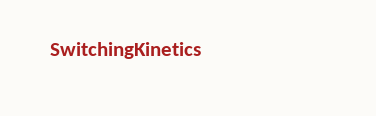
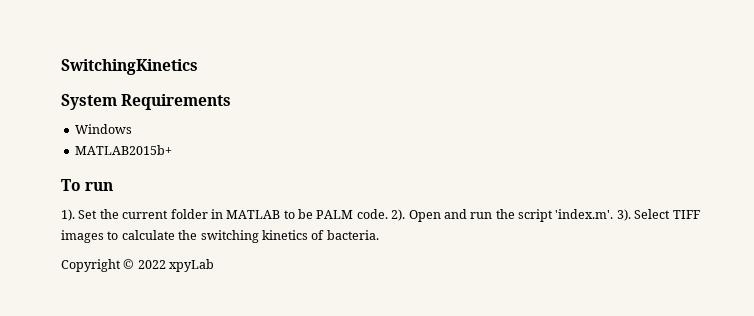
+ System Requirements
+ Windows
+ MATLAB2015b+
+ To run
+ 1). Set the current folder in MATLAB to be PALM code. 2). Open and run the script 'index.m'. 3). Select TIFF images to calculate the switching kinetics of bacteria.
+ Copyright © 2022 xpyLab

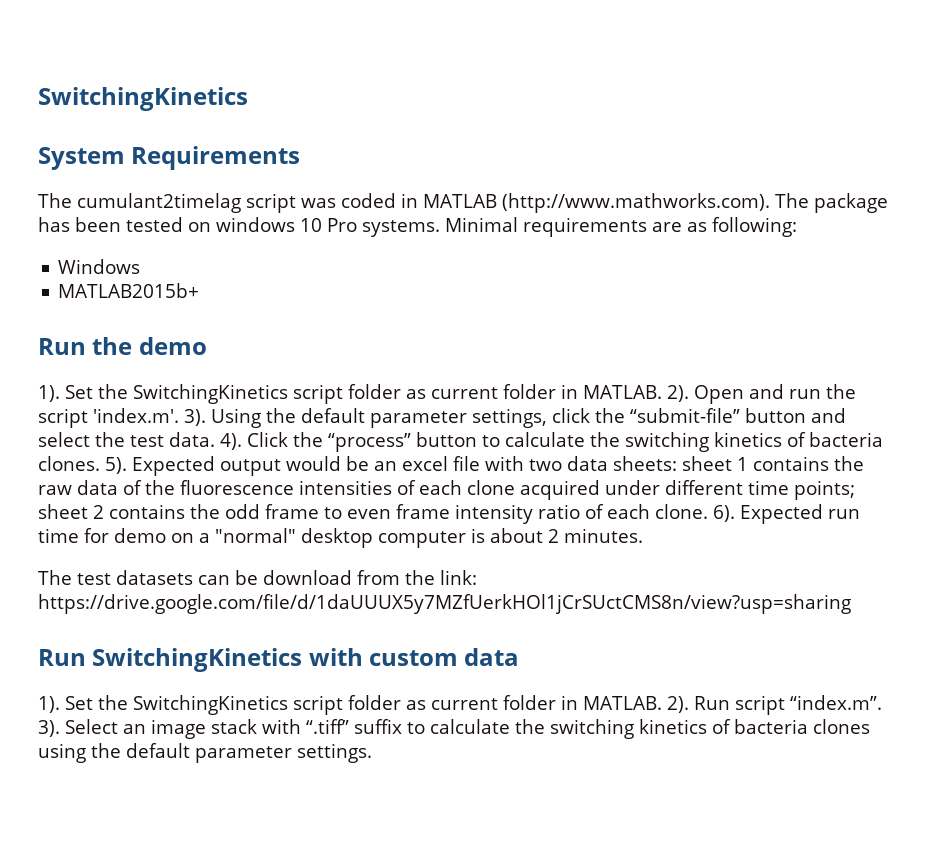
+ The cumulant2timelag script was coded in MATLAB (http://www.mathworks.com). The package has been tested on windows 10 Pro systems. Minimal requirements are as following:
- To run
- 1). Set the current folder in MATLAB to be PALM code.
+ Run the demo
+ 1). Set the SwitchingKinetics script folder as current folder in MATLAB.
- Select TIFF images to calculate the switching kinetics of bacteria.
- Copyright © 2022 xpyLab
+ Using the default parameter settings, click the “submit-file” button and select the test data. 4). Click the “process” button to calculate the switching kinetics of bacteria clones. 5). Expected output would be an excel file with two data sheets: sheet 1 contains the raw data of the fluorescence intensities of each clone acquired under different time points; sheet 2 contains the odd frame to even frame intensity ratio of each clone. 6). Expected run time for demo on a "normal" desktop computer is about 2 minutes.
+ The test datasets can be download from the link: https://drive.google.com/file/d/1daUUUX5y7MZfUerkHOl1jCrSUctCMS8n/view?usp=sharing
+ Run SwitchingKinetics with custom data
+ 1). Set the SwitchingKinetics script folder as current folder in MATLAB. 2). Run script “index.m”. 3). Select an image stack with “.tiff” suffix to calculate the switching kinetics of bacteria clones using the default parameter settings.

